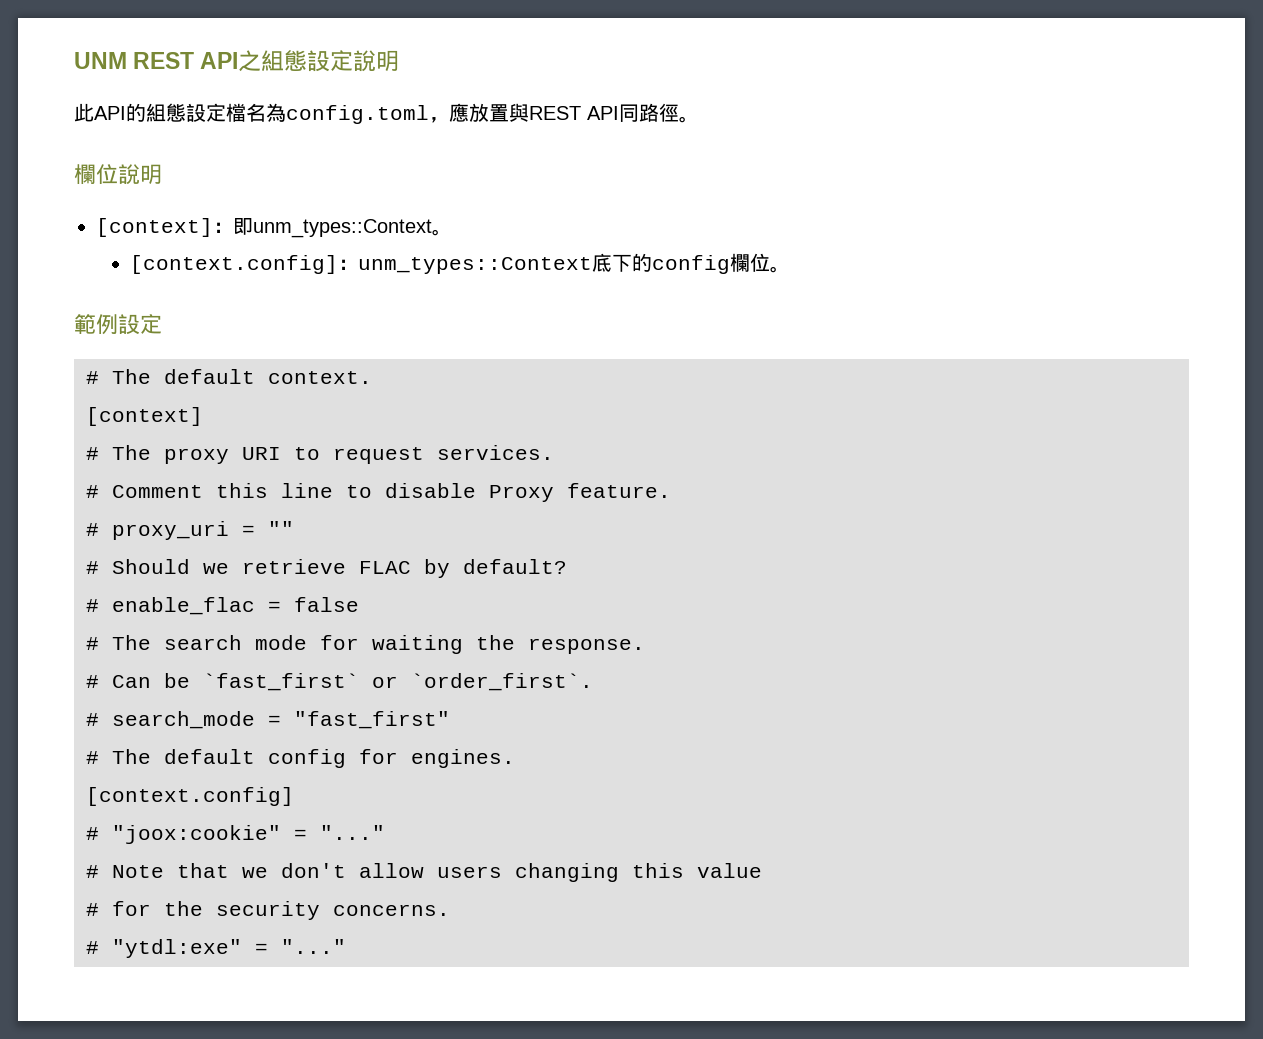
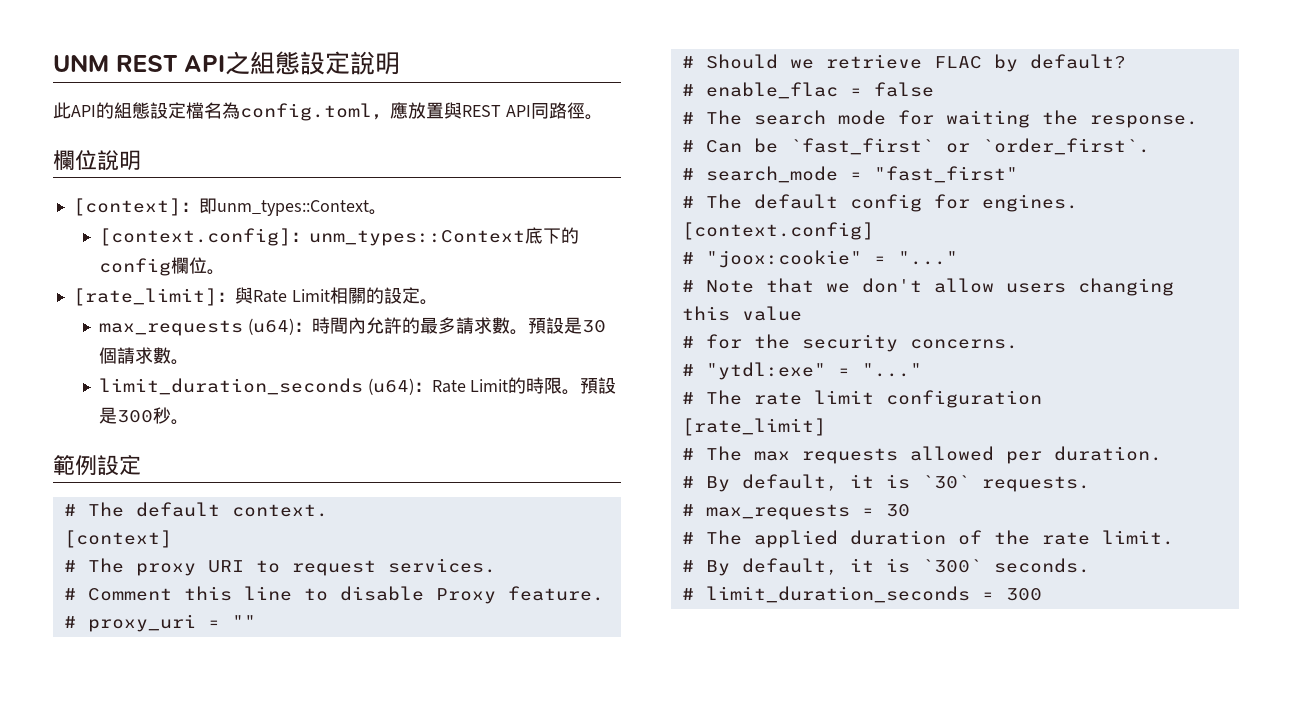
+ [rate_limit]：與Rate Limit相關的設定。
+ max_requests (u64)：時間內允許的最多請求數。預設是30個請求數。
+ limit_duration_seconds (u64)：Rate Limit的時限。預設是300秒。
+ # The rate limit configuration
+ [rate_limit]
+ # The max requests allowed per duration.
+ # By default, it is `30` requests.
+ # max_requests = 30
+ # The applied duration of the rate limit.
+ # By default, it is `300` seconds.
+ # limit_duration_seconds = 300

